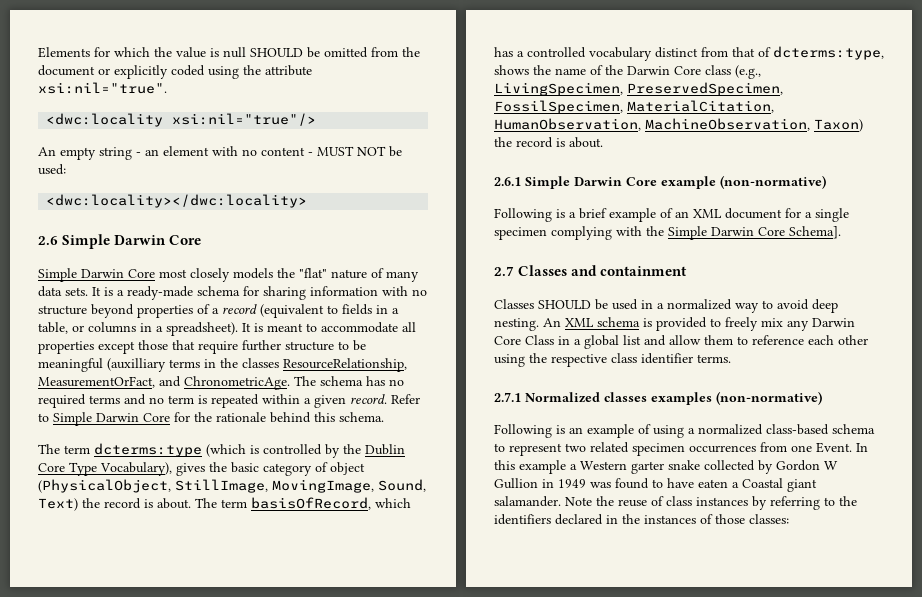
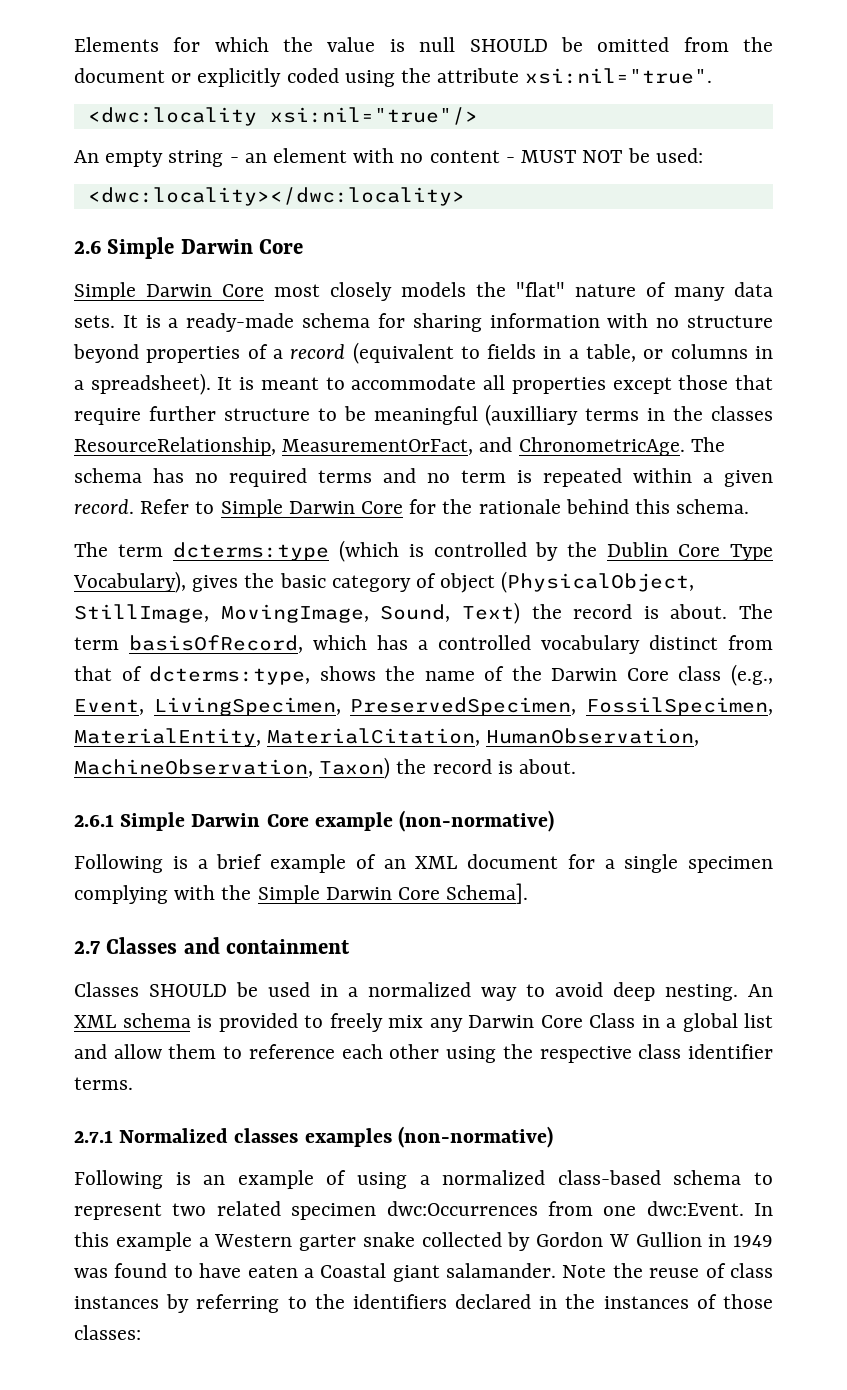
- The term basisOfRecord, which has a controlled vocabulary distinct from that of dcterms:type, shows the name of the Darwin Core class (e.g., LivingSpecimen, PreservedSpecimen, FossilSpecimen, MaterialCitation, HumanObservation, MachineObservation, Taxon) the record is about.
+ The term basisOfRecord, which has a controlled vocabulary distinct from that of dcterms:type, shows the name of the Darwin Core class (e.g., Event, LivingSpecimen, PreservedSpecimen, FossilSpecimen, MaterialEntity, MaterialCitation, HumanObservation, MachineObservation, Taxon) the record is about.
- Following is an example of using a normalized class-based schema to represent two related specimen occurrences from one Event.
+ Following is an example of using a normalized class-based schema to represent two related specimen dwc:Occurrences from one dwc:Event.

